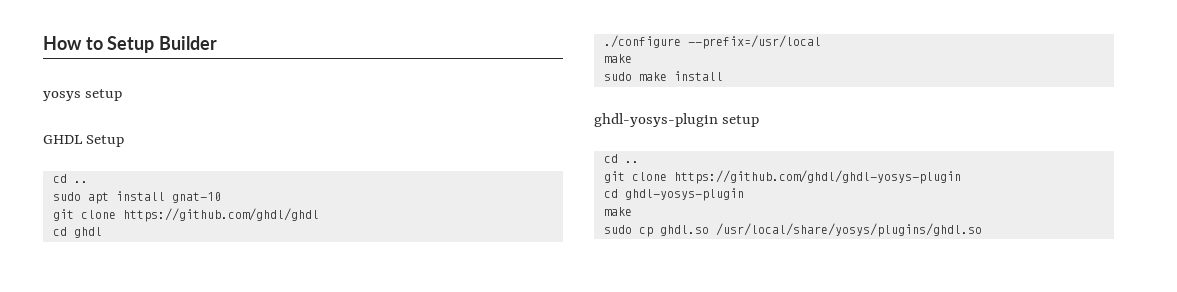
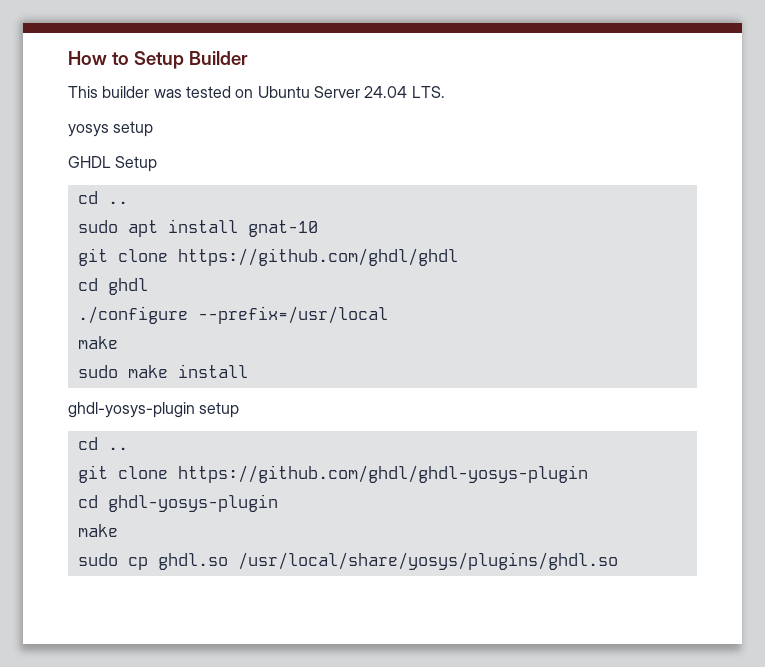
+ This builder was tested on Ubuntu Server 24.04 LTS.

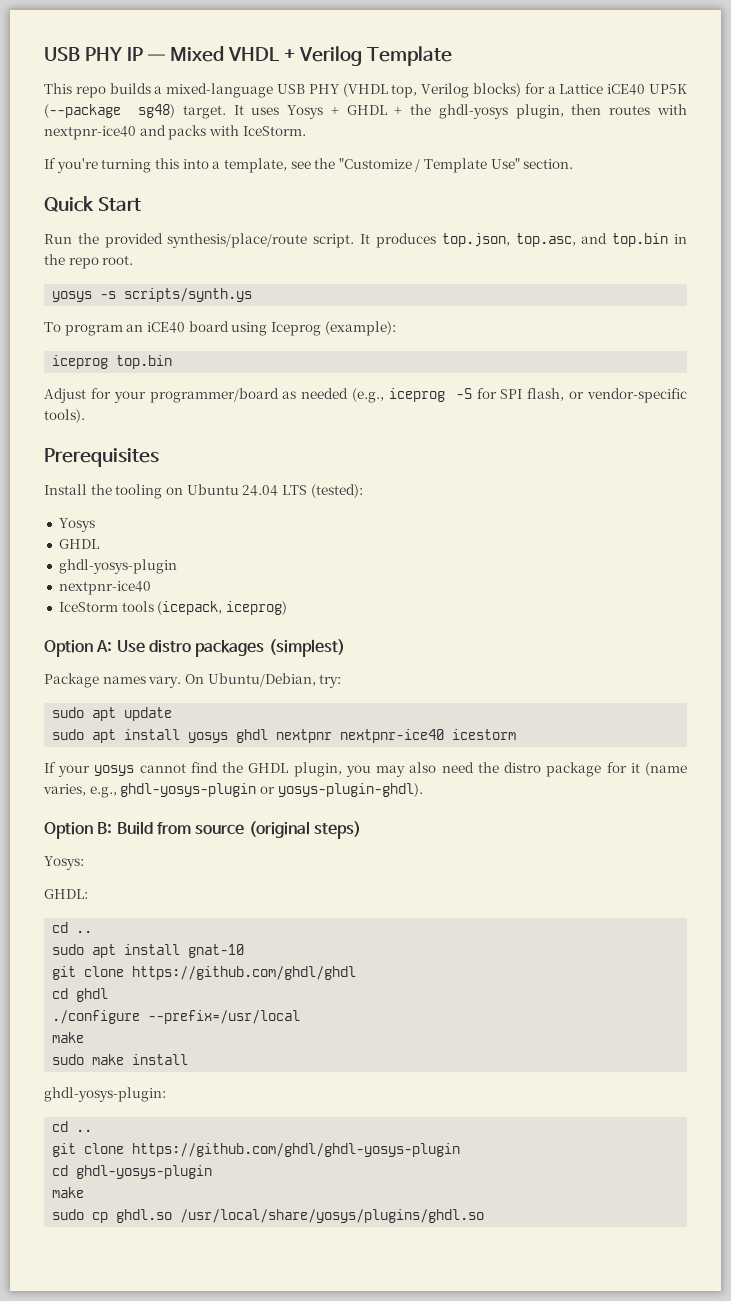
- How to Setup Builder
- This builder was tested on Ubuntu Server 24.04 LTS.
- yosys setup
- GHDL Setup
+ USB PHY IP — Mixed VHDL + Verilog Template
+ This repo builds a mixed-language USB PHY (VHDL top, Verilog blocks) for a Lattice iCE40 UP5K (--package sg48) target. It uses Yosys + GHDL + the ghdl-yosys plugin, then routes with nextpnr-ice40 and packs with IceStorm.
+ If you're turning this into a template, see the "Customize / Template Use" section.
+ Quick Start
+ Run the provided synthesis/place/route script. It produces top.json, top.asc, and top.bin in the repo root.
+ yosys -s scripts/synth.ys
+ To program an iCE40 board using Iceprog (example):
+ iceprog top.bin
+ Adjust for your programmer/board as needed (e.g., iceprog -S for SPI flash, or vendor-specific tools).
+ Prerequisites
+ Install the tooling on Ubuntu 24.04 LTS (tested):
+ Yosys
+ GHDL
+ ghdl-yosys-plugin
+ nextpnr-ice40
+ IceStorm tools (icepack, iceprog)
+ Option A: Use distro packages (simplest)
+ Package names vary. On Ubuntu/Debian, try:
+ sudo apt update
+ sudo apt install yosys ghdl nextpnr nextpnr-ice40 icestorm
+ If your yosys cannot find the GHDL plugin, you may also need the distro package for it (name varies, e.g., ghdl-yosys-plugin or yosys-plugin-ghdl).
+ Option B: Build from source (original steps)
+ Yosys:
+ GHDL:
- ghdl-yosys-plugin setup
+ ghdl-yosys-plugin:

